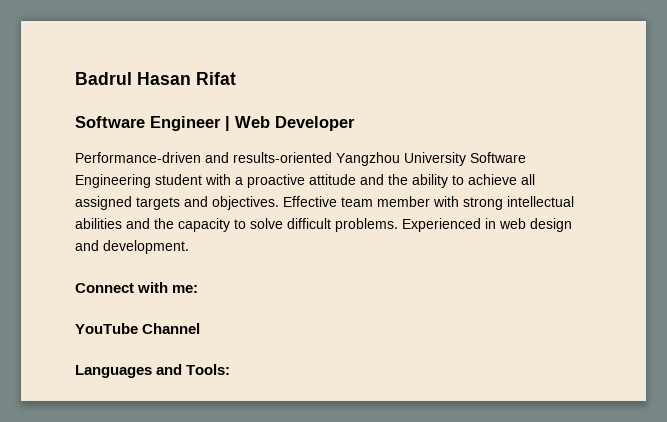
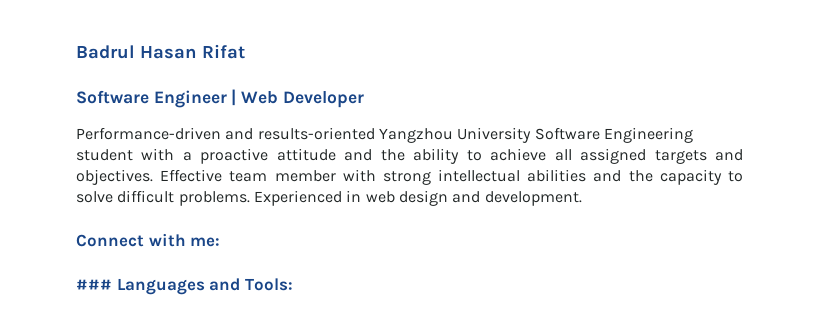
- YouTube Channel
- Languages and Tools:
+ ### Languages and Tools:

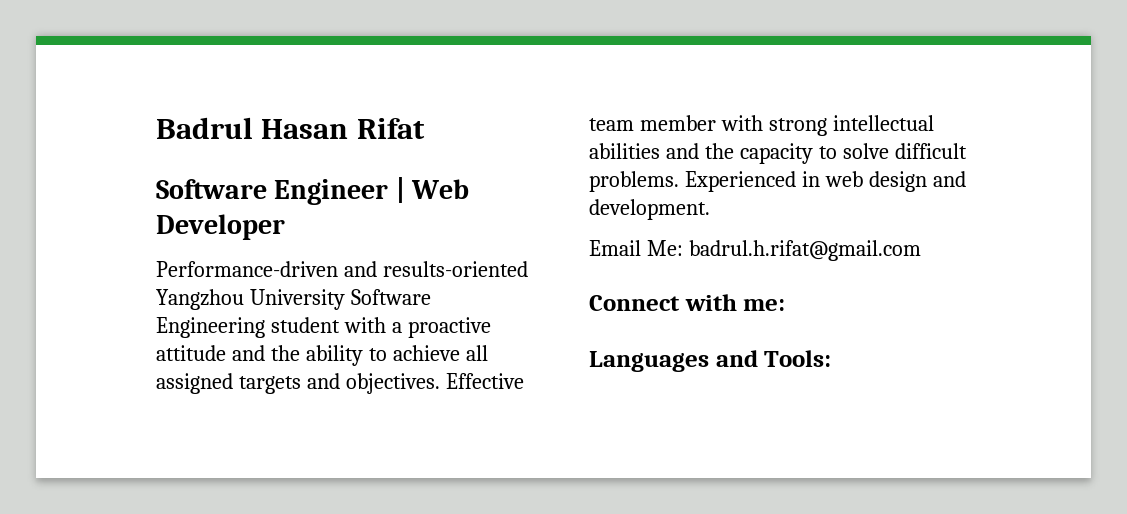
+ Email Me: badrul.h.rifat@gmail.com
- ### Languages and Tools:
+ Languages and Tools:

